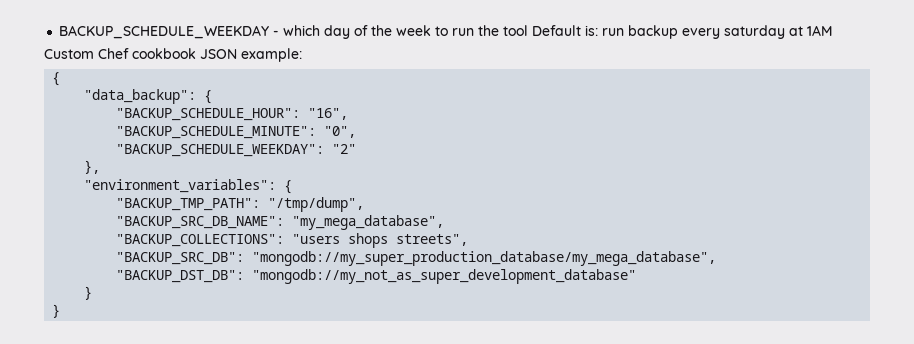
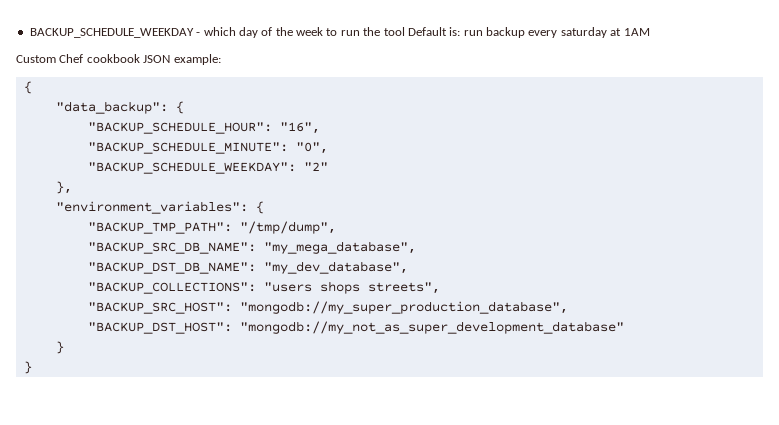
+ "BACKUP_DST_DB_NAME": "my_dev_database",
- "BACKUP_SRC_DB": "mongodb://my_super_production_database/my_mega_database",
- "BACKUP_DST_DB": "mongodb://my_not_as_super_development_database"
+ "BACKUP_SRC_HOST": "mongodb://my_super_production_database",
+ "BACKUP_DST_HOST": "mongodb://my_not_as_super_development_database"

